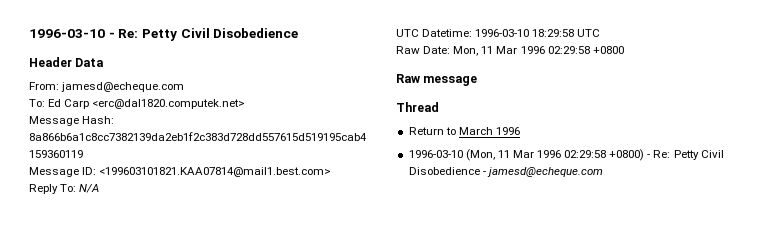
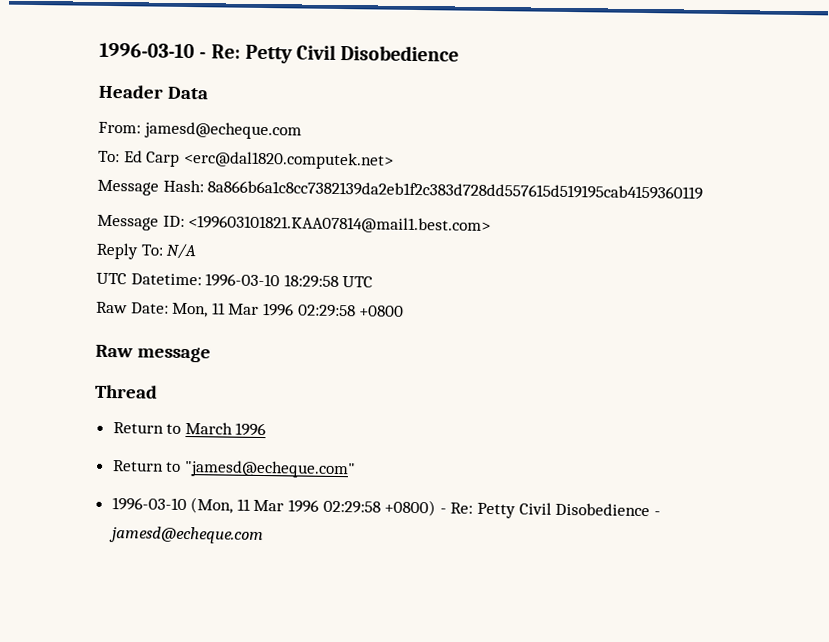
+ Return to "jamesd@echeque.com"

